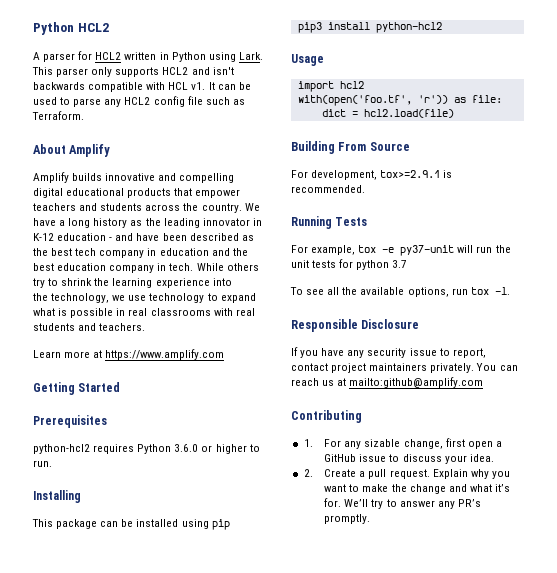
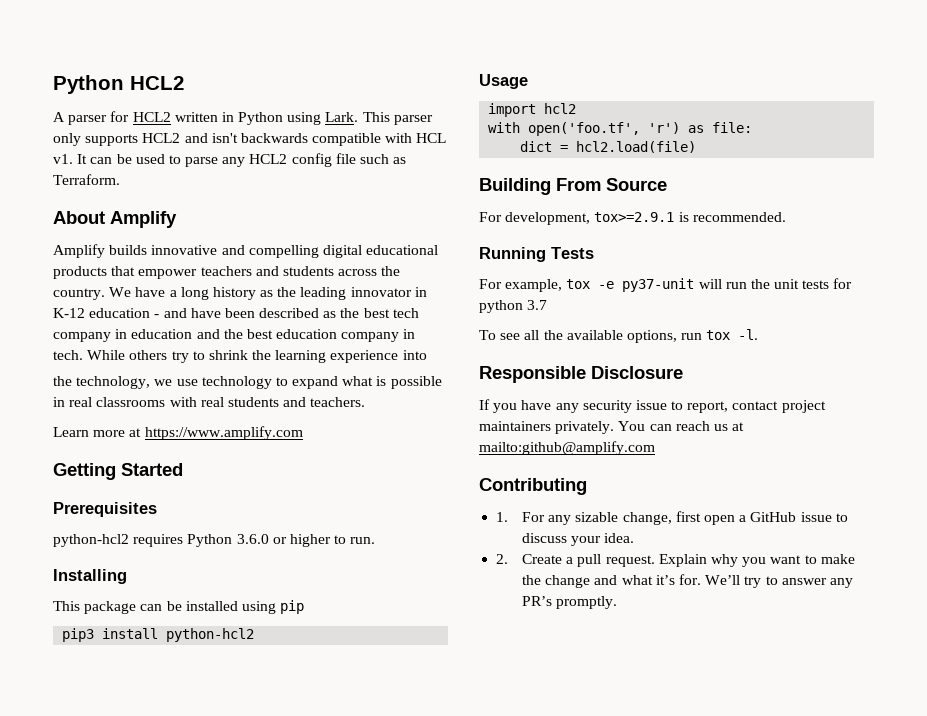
- with(open('foo.tf', 'r')) as file:
+ with open('foo.tf', 'r') as file:

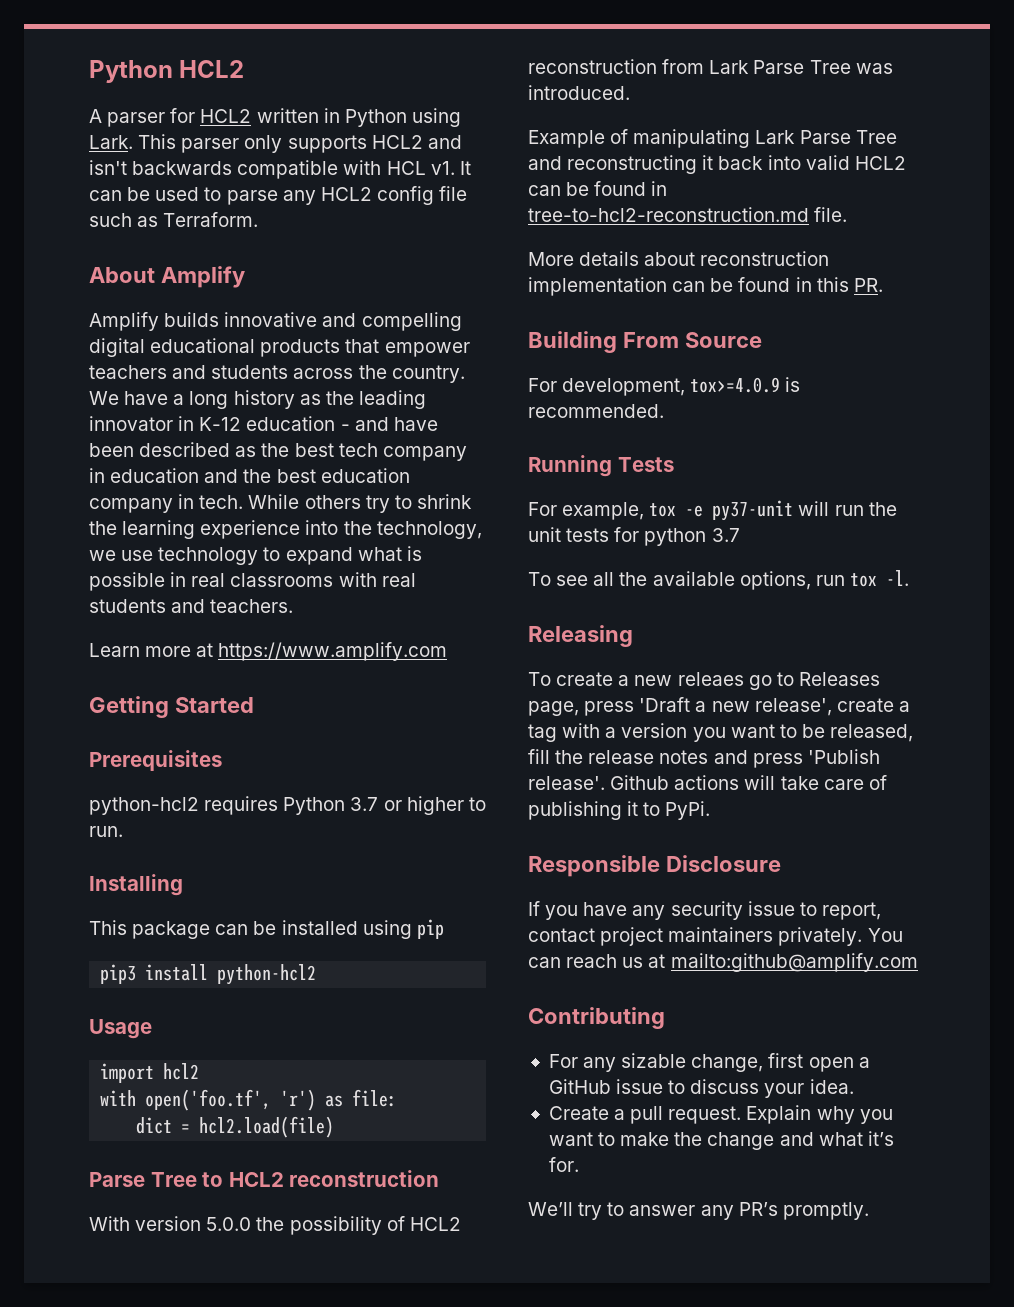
- While others try to shrink the learning experience into
- the technology, we use technology to expand what is possible in real classrooms with real students and teachers.
+ While others try to shrink the learning experience into the technology, we use technology to expand what is possible in real classrooms with real students and teachers.
- python-hcl2 requires Python 3.6.0 or higher to run.
+ python-hcl2 requires Python 3.7 or higher to run.
+ Parse Tree to HCL2 reconstruction
+ With version 5.0.0 the possibility of HCL2 reconstruction from Lark Parse Tree was introduced.
+ Example of manipulating Lark Parse Tree and reconstructing it back into valid HCL2 can be found in tree-to-hcl2-reconstruction.md file.
+ More details about reconstruction implementation can be found in this PR.
- For development, tox>=2.9.1 is recommended.
+ For development, tox>=4.0.9 is recommended.
+ Releasing
+ To create a new releaes go to Releases page, press 'Draft a new release', create a tag with a version you want to be released, fill the release notes and press 'Publish release'. Github actions will take care of publishing it to PyPi.
- 1. For any sizable change, first open a GitHub issue to discuss your idea.
+ For any sizable change, first open a GitHub issue to discuss your idea.
- 2. Create a pull request.
+ Create a pull request.
- Explain why you want to make the change and what it’s for. We’ll try to answer any PR’s promptly.
+ Explain why you want to make the change and what it’s for.
+ We’ll try to answer any PR’s promptly.

